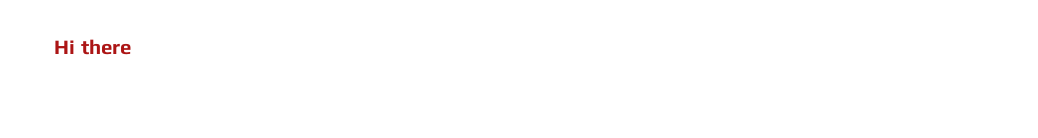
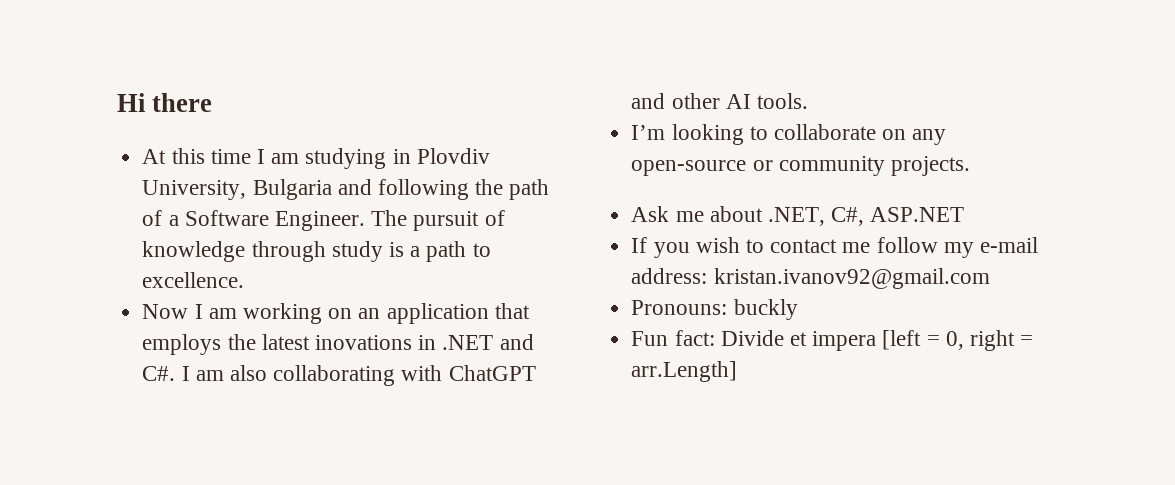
+ At this time I am studying in Plovdiv University, Bulgaria and following the path of a Software Engineer. The pursuit of knowledge through study is a path to excellence.
+ Now I am working on an application that employs the latest inovations in .NET and C#. I am also collaborating with ChatGPT and other AI tools.
+ I’m looking to collaborate on any open-source or community projects.
+ Ask me about .NET, C#, ASP.NET
+ If you wish to contact me follow my e-mail address: kristan.ivanov92@gmail.com
+ Pronouns: buckly
+ Fun fact: Divide et impera [left = 0, right = arr.Length]

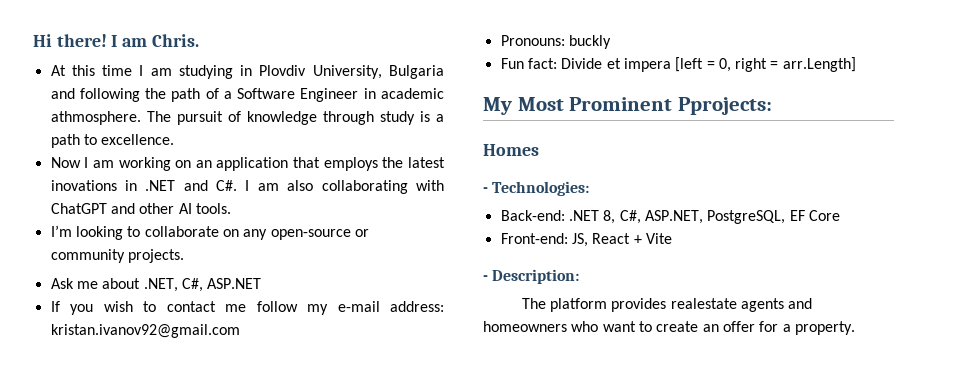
- Hi there
+ Hi there! I am Chris.
- At this time I am studying in Plovdiv University, Bulgaria and following the path of a Software Engineer.
+ At this time I am studying in Plovdiv University, Bulgaria and following the path of a Software Engineer in academic athmosphere.
+ My Most Prominent Pprojects:
+ Homes
+ - Technologies:
+ Back-end: .NET 8, C#, ASP.NET, PostgreSQL, EF Core
+ Front-end: JS, React + Vite
+ - Description:
+ The platform provides realestate agents and homeowners who want to create an offer for a property.

